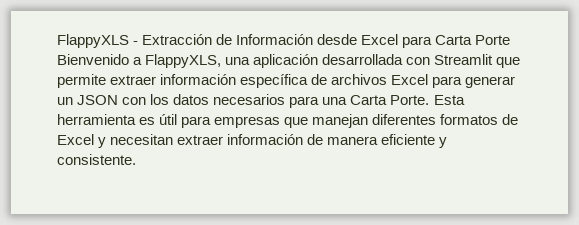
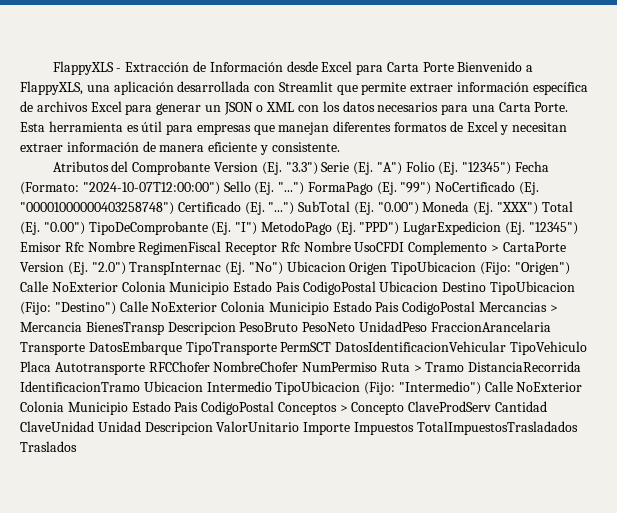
- FlappyXLS - Extracción de Información desde Excel para Carta Porte Bienvenido a FlappyXLS, una aplicación desarrollada con Streamlit que permite extraer información específica de archivos Excel para generar un JSON con los datos necesarios para una Carta Porte.
+ FlappyXLS - Extracción de Información desde Excel para Carta Porte Bienvenido a FlappyXLS, una aplicación desarrollada con Streamlit que permite extraer información específica de archivos Excel para generar un JSON o XML con los datos necesarios para una Carta Porte.
+ Atributos del Comprobante Version (Ej. "3.3") Serie (Ej. "A") Folio (Ej. "12345") Fecha (Formato: "2024-10-07T12:00:00") Sello (Ej. "...") FormaPago (Ej. "99") NoCertificado (Ej. "00001000000403258748") Certificado (Ej. "...") SubTotal (Ej. "0.00") Moneda (Ej. "XXX") Total (Ej. "0.00") TipoDeComprobante (Ej. "I") MetodoPago (Ej. "PPD") LugarExpedicion (Ej. "12345") Emisor Rfc Nombre RegimenFiscal Receptor Rfc Nombre UsoCFDI Complemento > CartaPorte Version (Ej. "2.0") TranspInternac (Ej. "No") Ubicacion Origen TipoUbicacion (Fijo: "Origen") Calle NoExterior Colonia Municipio Estado Pais CodigoPostal Ubicacion Destino TipoUbicacion (Fijo: "Destino") Calle NoExterior Colonia Municipio Estado Pais CodigoPostal Mercancias > Mercancia BienesTransp Descripcion PesoBruto PesoNeto UnidadPeso FraccionArancelaria Transporte DatosEmbarque TipoTransporte PermSCT DatosIdentificacionVehicular TipoVehiculo Placa Autotransporte RFCChofer NombreChofer NumPermiso Ruta > Tramo DistanciaRecorrida IdentificacionTramo Ubicacion Intermedio TipoUbicacion (Fijo: "Intermedio") Calle NoExterior Colonia Municipio Estado Pais CodigoPostal Conceptos > Concepto ClaveProdServ Cantidad ClaveUnidad Unidad Descripcion ValorUnitario Importe Impuestos TotalImpuestosTrasladados Traslados

